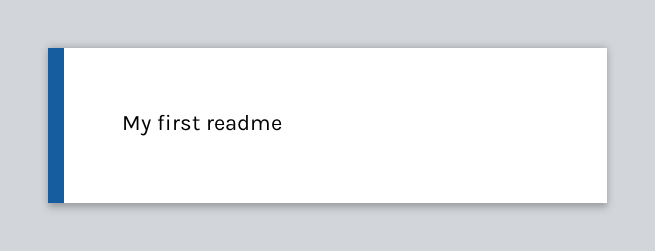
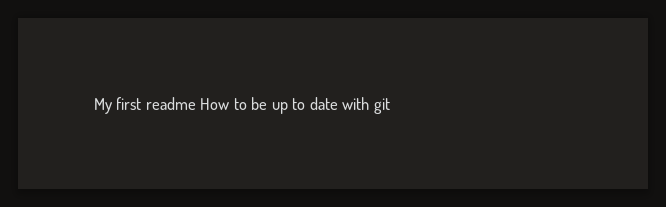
- My first readme
+ My first readme How to be up to date with git

